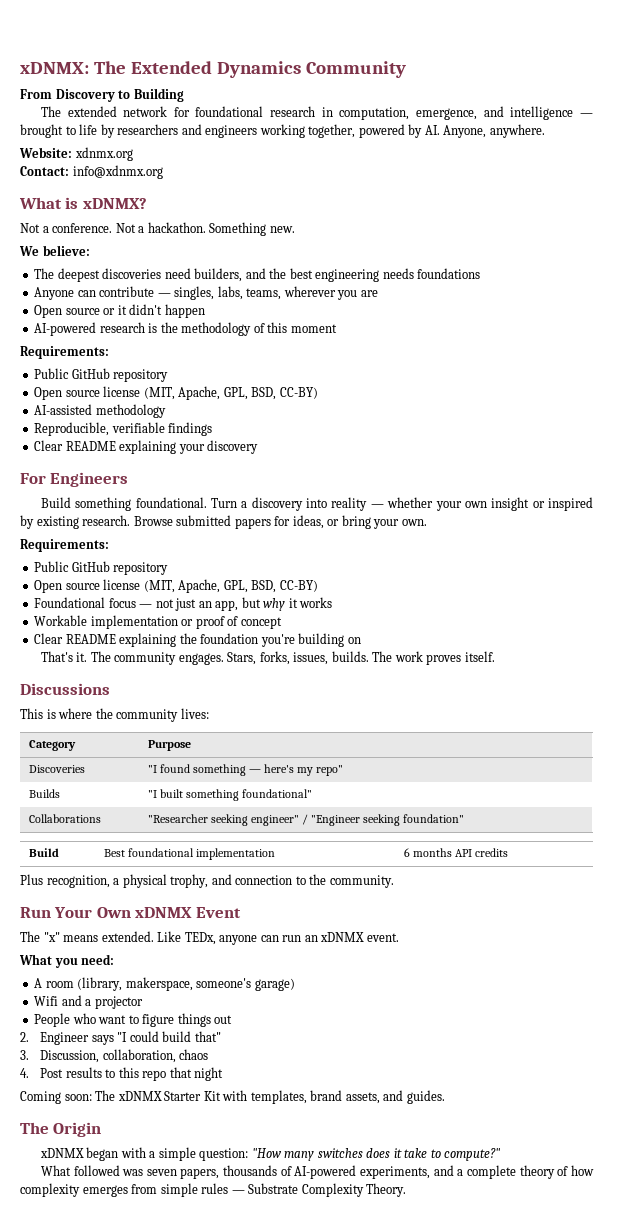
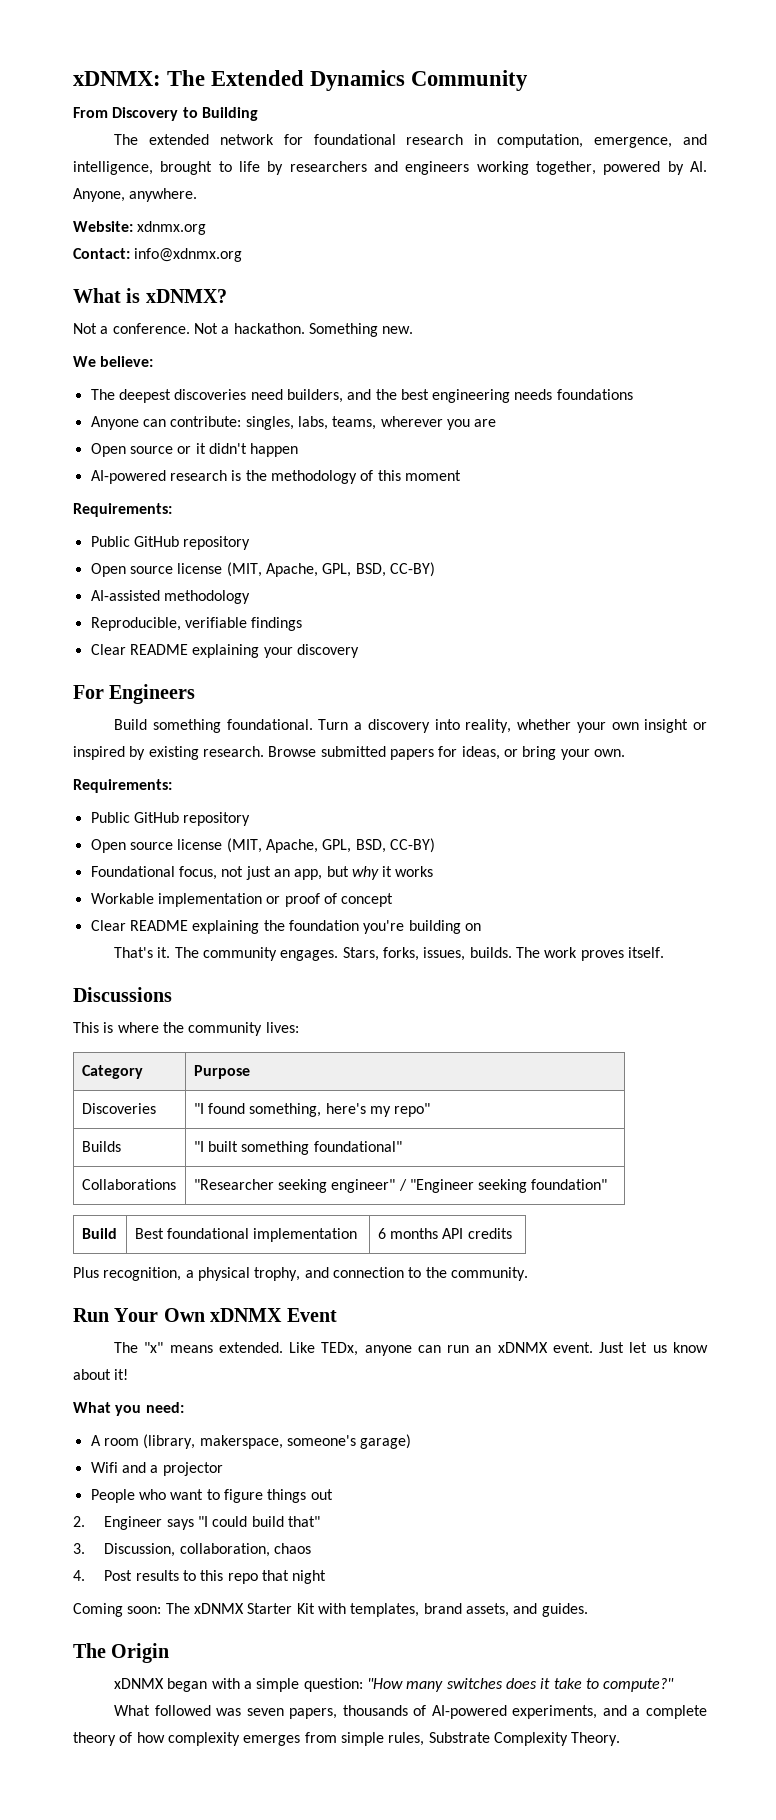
- The extended network for foundational research in computation, emergence, and intelligence — brought to life by researchers and engineers working together, powered by AI. Anyone, anywhere.
+ The extended network for foundational research in computation, emergence, and intelligence, brought to life by researchers and engineers working together, powered by AI. Anyone, anywhere.
- Anyone can contribute — singles, labs, teams, wherever you are
+ Anyone can contribute: singles, labs, teams, wherever you are
- Turn a discovery into reality — whether your own insight or inspired by existing research.
+ Turn a discovery into reality, whether your own insight or inspired by existing research.
- Foundational focus — not just an app, but why it works
+ Foundational focus, not just an app, but why it works
- Discoveries | "I found something — here's my repo"
+ Discoveries | "I found something, here's my repo"
+ Just let us know about it!
- What followed was seven papers, thousands of AI-powered experiments, and a complete theory of how complexity emerges from simple rules — Substrate Complexity Theory.
+ What followed was seven papers, thousands of AI-powered experiments, and a complete theory of how complexity emerges from simple rules, Substrate Complexity Theory.

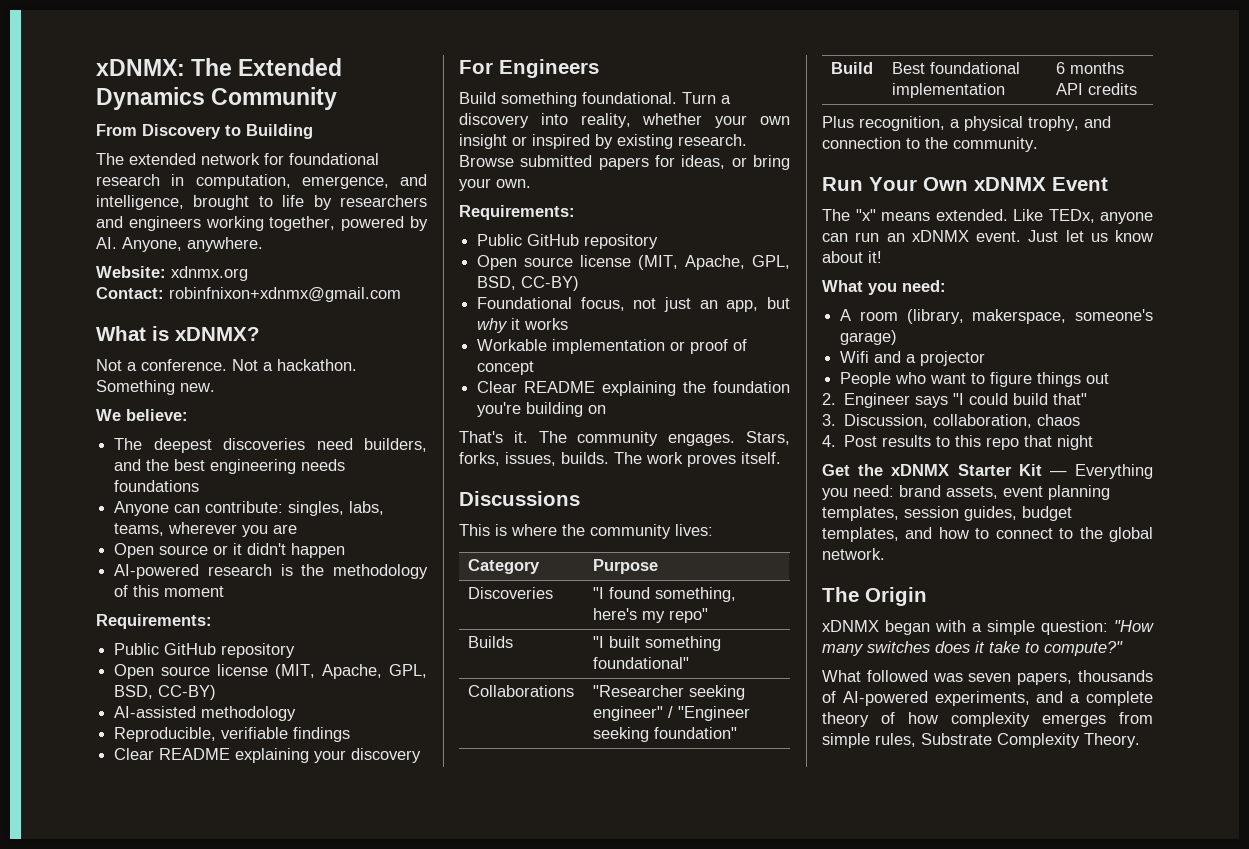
- Contact: info@xdnmx.org
+ Contact: robinfnixon+xdnmx@gmail.com
- Coming soon: The xDNMX Starter Kit with templates, brand assets, and guides.
+ Get the xDNMX Starter Kit — Everything you need: brand assets, event planning templates, session guides, budget templates, and how to connect to the global network.

